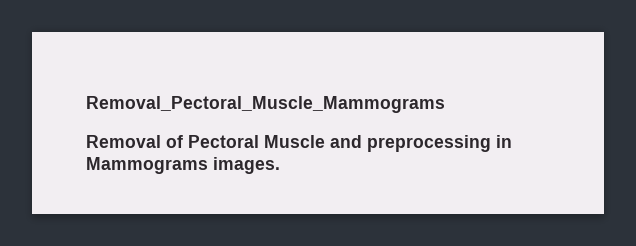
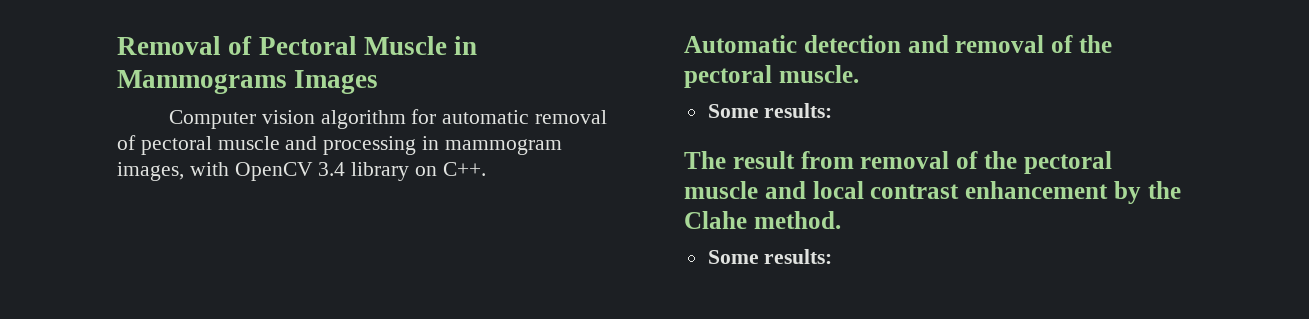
- Removal_Pectoral_Muscle_Mammograms
- Removal of Pectoral Muscle and preprocessing in Mammograms images.
+ Removal of Pectoral Muscle in Mammograms Images
+ Computer vision algorithm for automatic removal of pectoral muscle and processing in mammogram images, with OpenCV 3.4 library on C++.
+ Automatic detection and removal of the pectoral muscle.
+ Some results:
+ The result from removal of the pectoral muscle and local contrast enhancement by the Clahe method.
+ Some results:

